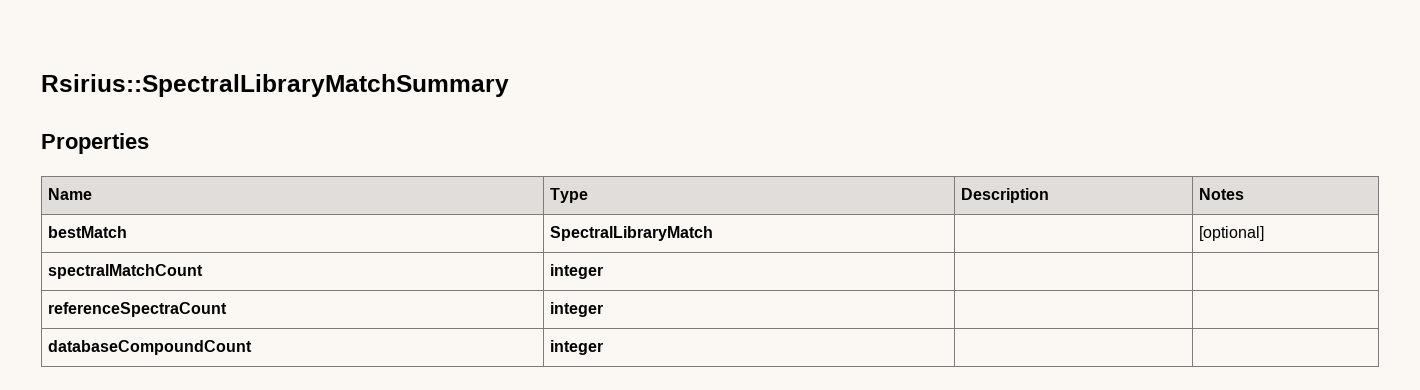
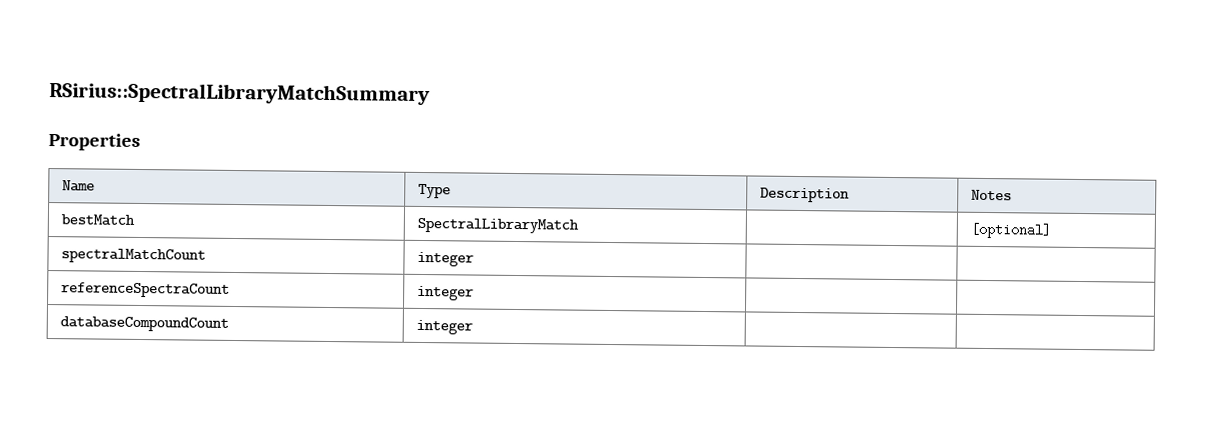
- Rsirius::SpectralLibraryMatchSummary
+ RSirius::SpectralLibraryMatchSummary

